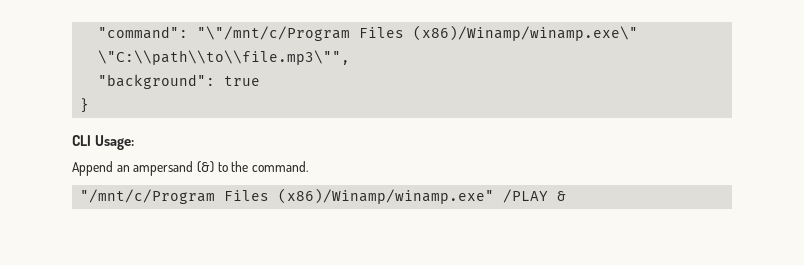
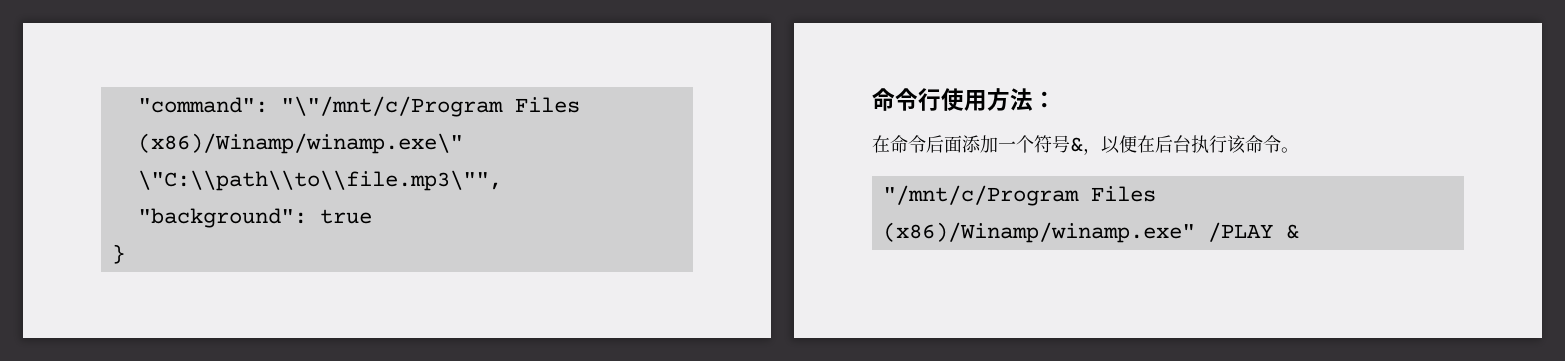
- CLI Usage:
- Append an ampersand (&) to the command.
+ 命令行使用方法：
+ 在命令后面添加一个符号&，以便在后台执行该命令。

